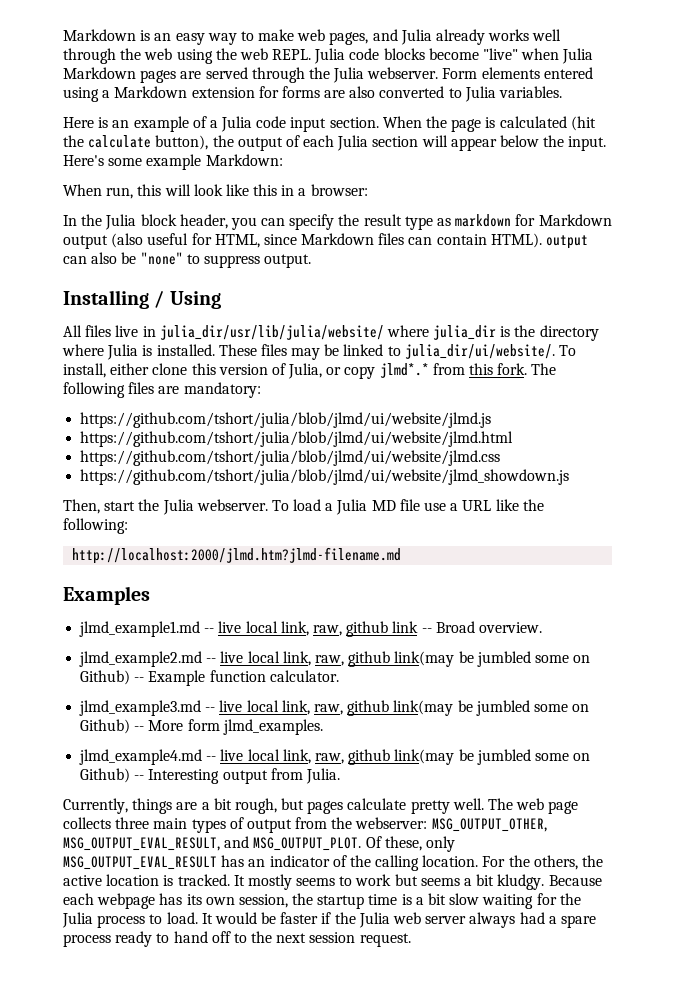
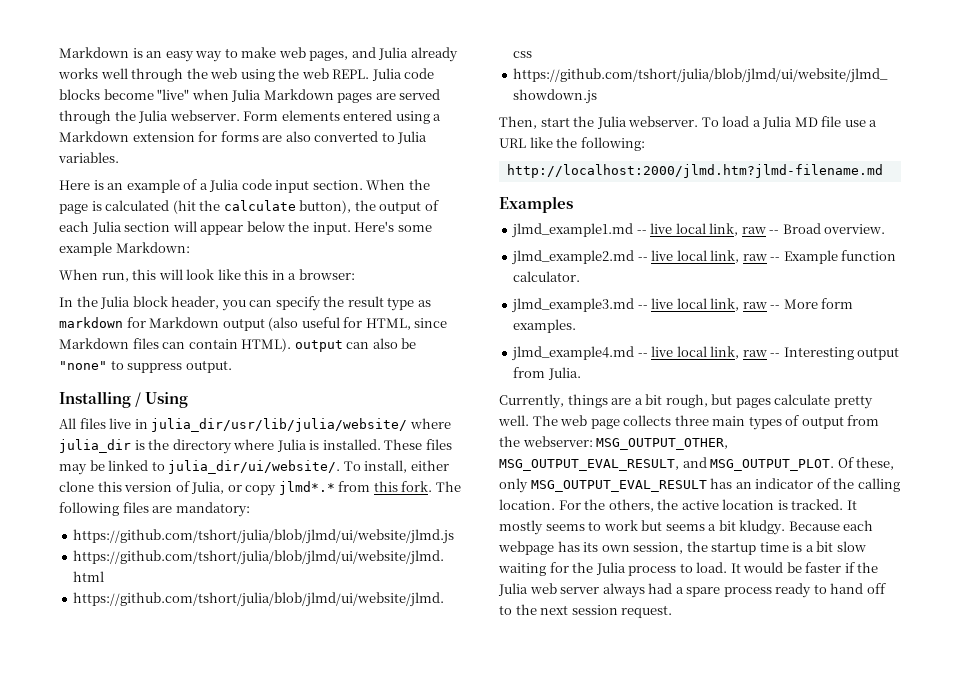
- jlmd_example1.md -- live local link, raw, github link -- Broad overview.
+ jlmd_example1.md -- live local link, raw -- Broad overview.
- jlmd_example2.md -- live local link, raw, github link(may be jumbled some on Github) -- Example function calculator.
+ jlmd_example2.md -- live local link, raw -- Example function calculator.
- jlmd_example3.md -- live local link, raw, github link(may be jumbled some on Github) -- More form jlmd_examples.
+ jlmd_example3.md -- live local link, raw -- More form examples.
- jlmd_example4.md -- live local link, raw, github link(may be jumbled some on Github) -- Interesting output from Julia.
+ jlmd_example4.md -- live local link, raw -- Interesting output from Julia.

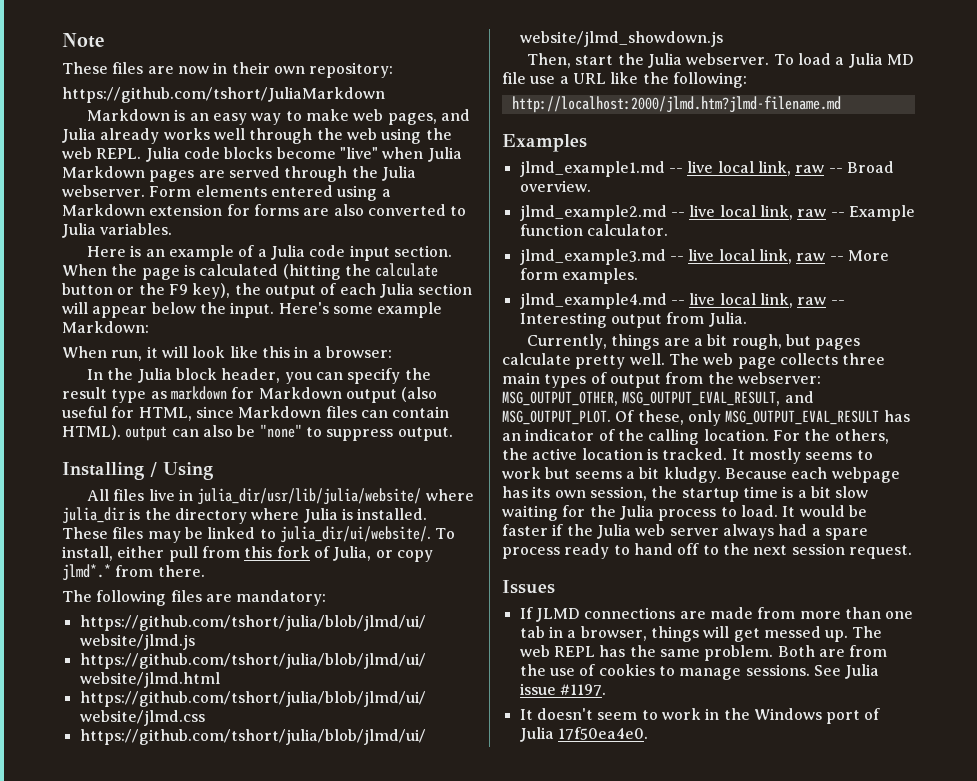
+ Note
+ These files are now in their own repository:
+ https://github.com/tshort/JuliaMarkdown
- When the page is calculated (hit the calculate button), the output of each Julia section will appear below the input.
+ When the page is calculated (hitting the calculate button or the F9 key), the output of each Julia section will appear below the input.
- When run, this will look like this in a browser:
+ When run, it will look like this in a browser:
- To install, either clone this version of Julia, or copy jlmd*.* from this fork. The following files are mandatory:
+ To install, either pull from this fork of Julia, or copy jlmd*.* from there.
+ The following files are mandatory:
+ Issues
+ If JLMD connections are made from more than one tab in a browser, things will get messed up. The web REPL has the same problem. Both are from the use of cookies to manage sessions. See Julia issue #1197.
+ It doesn't seem to work in the Windows port of Julia 17f50ea4e0.

